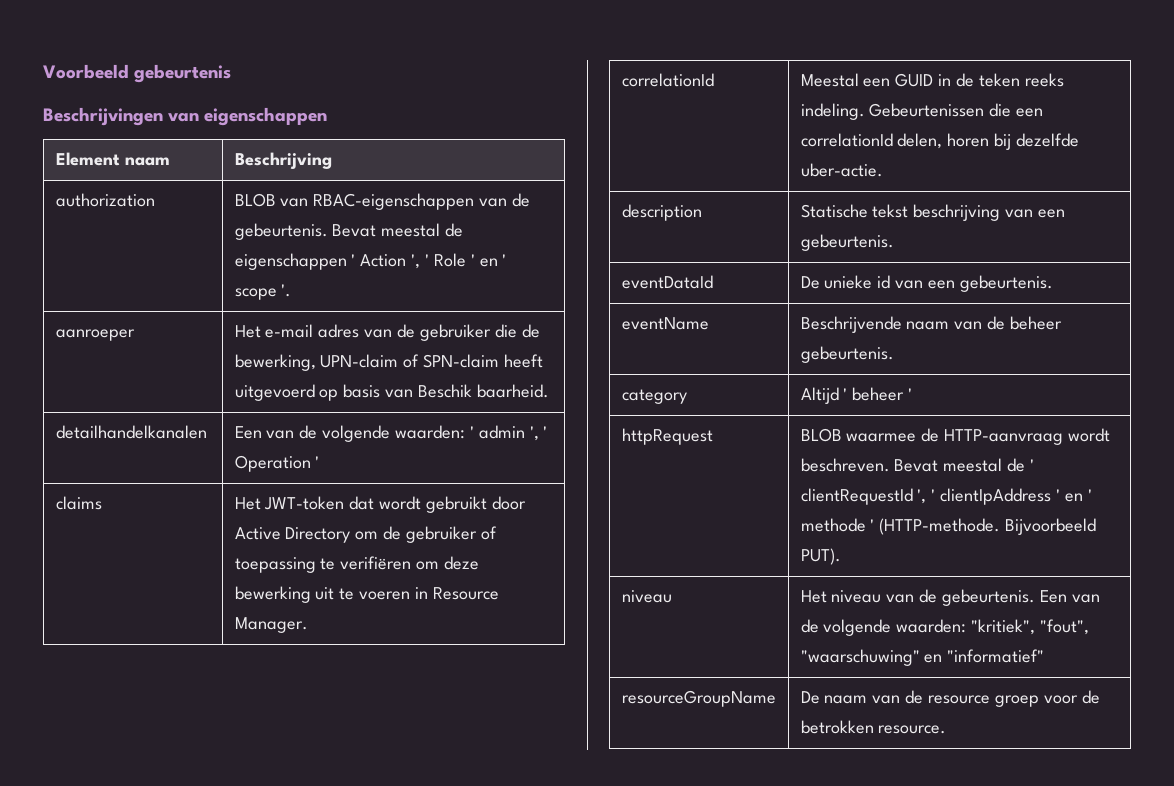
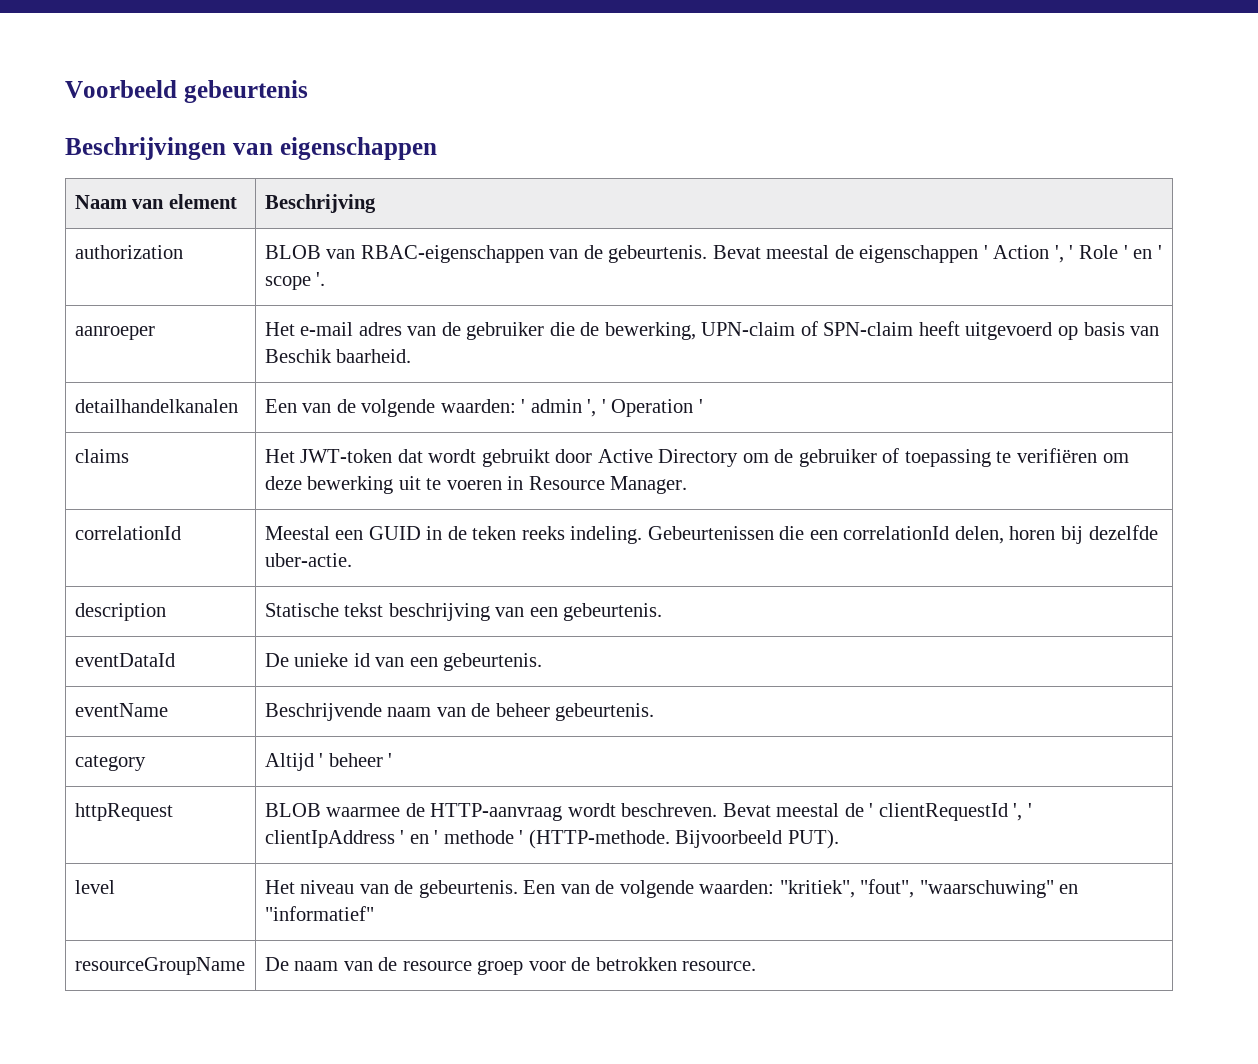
- Element naam | Beschrijving
+ Naam van element | Beschrijving
- niveau | Het niveau van de gebeurtenis. Een van de volgende waarden: "kritiek", "fout", "waarschuwing" en "informatief"
+ level | Het niveau van de gebeurtenis. Een van de volgende waarden: "kritiek", "fout", "waarschuwing" en "informatief"

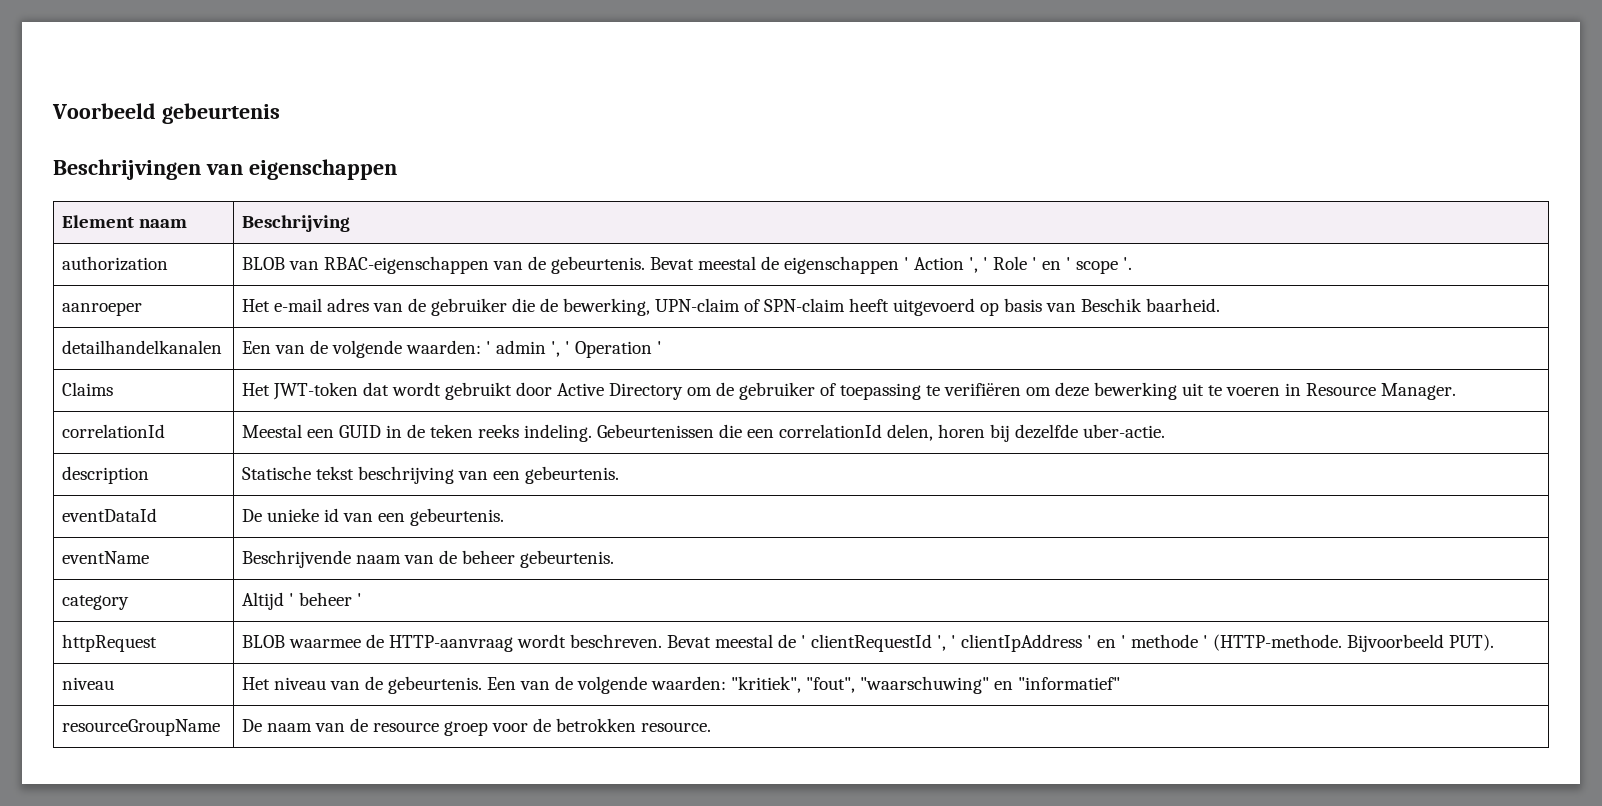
- Naam van element | Beschrijving
+ Element naam | Beschrijving
- claims | Het JWT-token dat wordt gebruikt door Active Directory om de gebruiker of toepassing te verifiëren om deze bewerking uit te voeren in Resource Manager.
+ Claims | Het JWT-token dat wordt gebruikt door Active Directory om de gebruiker of toepassing te verifiëren om deze bewerking uit te voeren in Resource Manager.
- level | Het niveau van de gebeurtenis. Een van de volgende waarden: "kritiek", "fout", "waarschuwing" en "informatief"
+ niveau | Het niveau van de gebeurtenis. Een van de volgende waarden: "kritiek", "fout", "waarschuwing" en "informatief"

